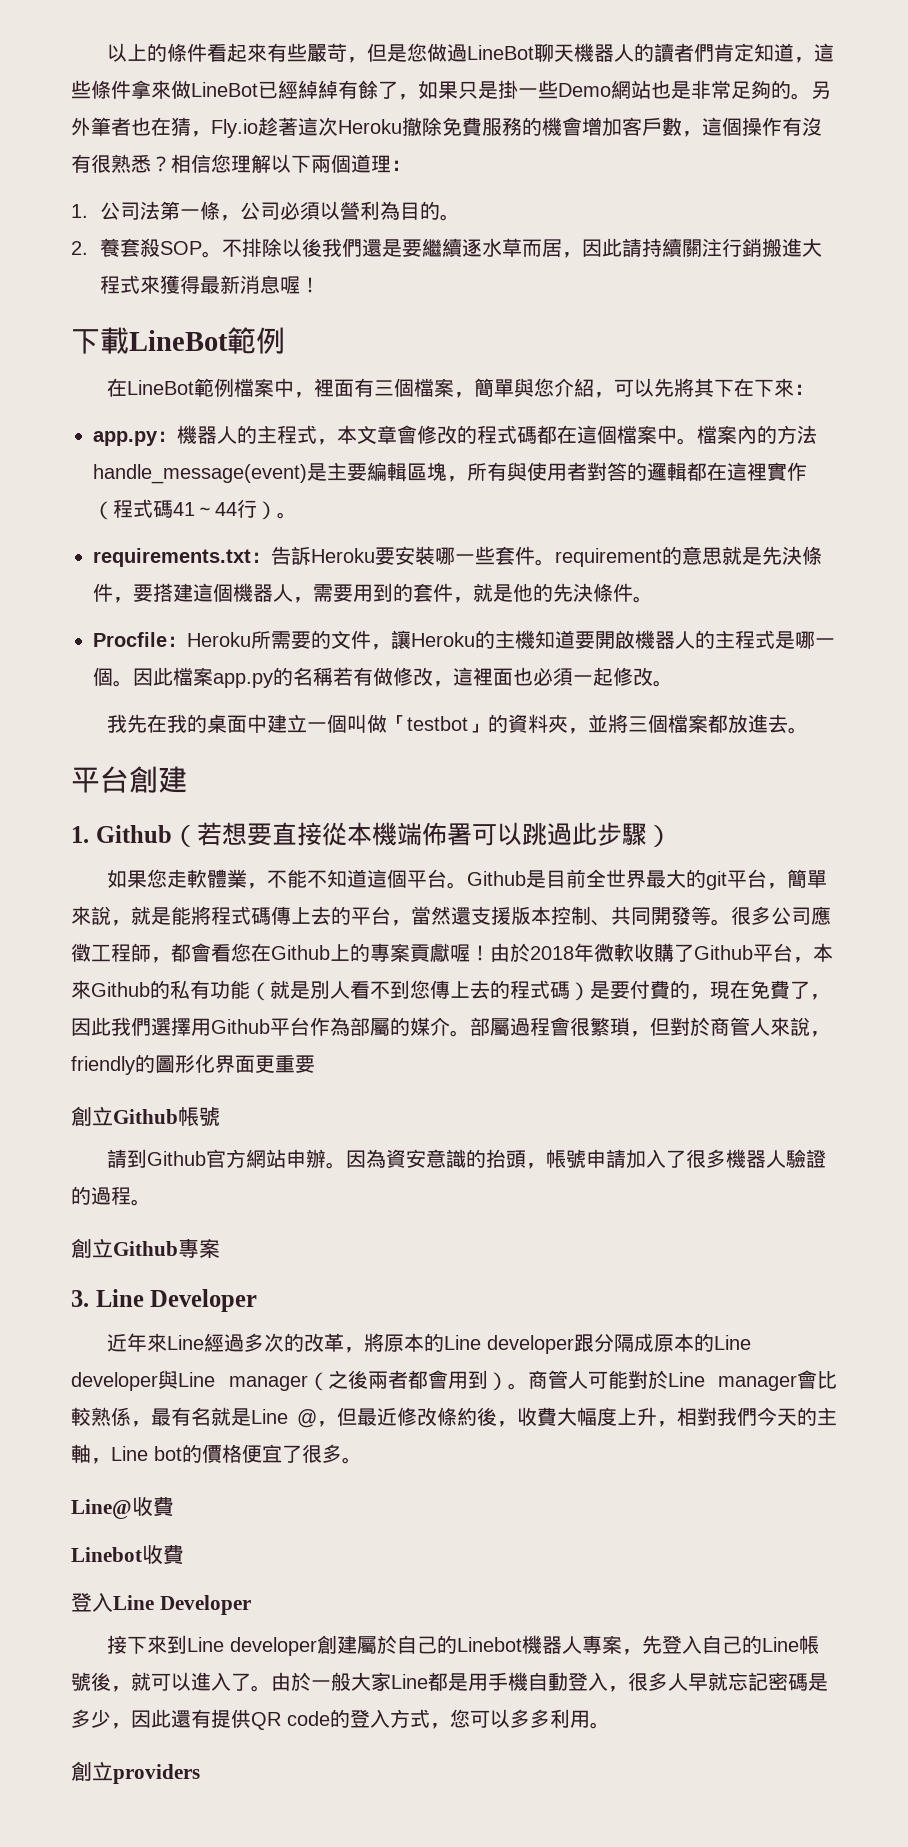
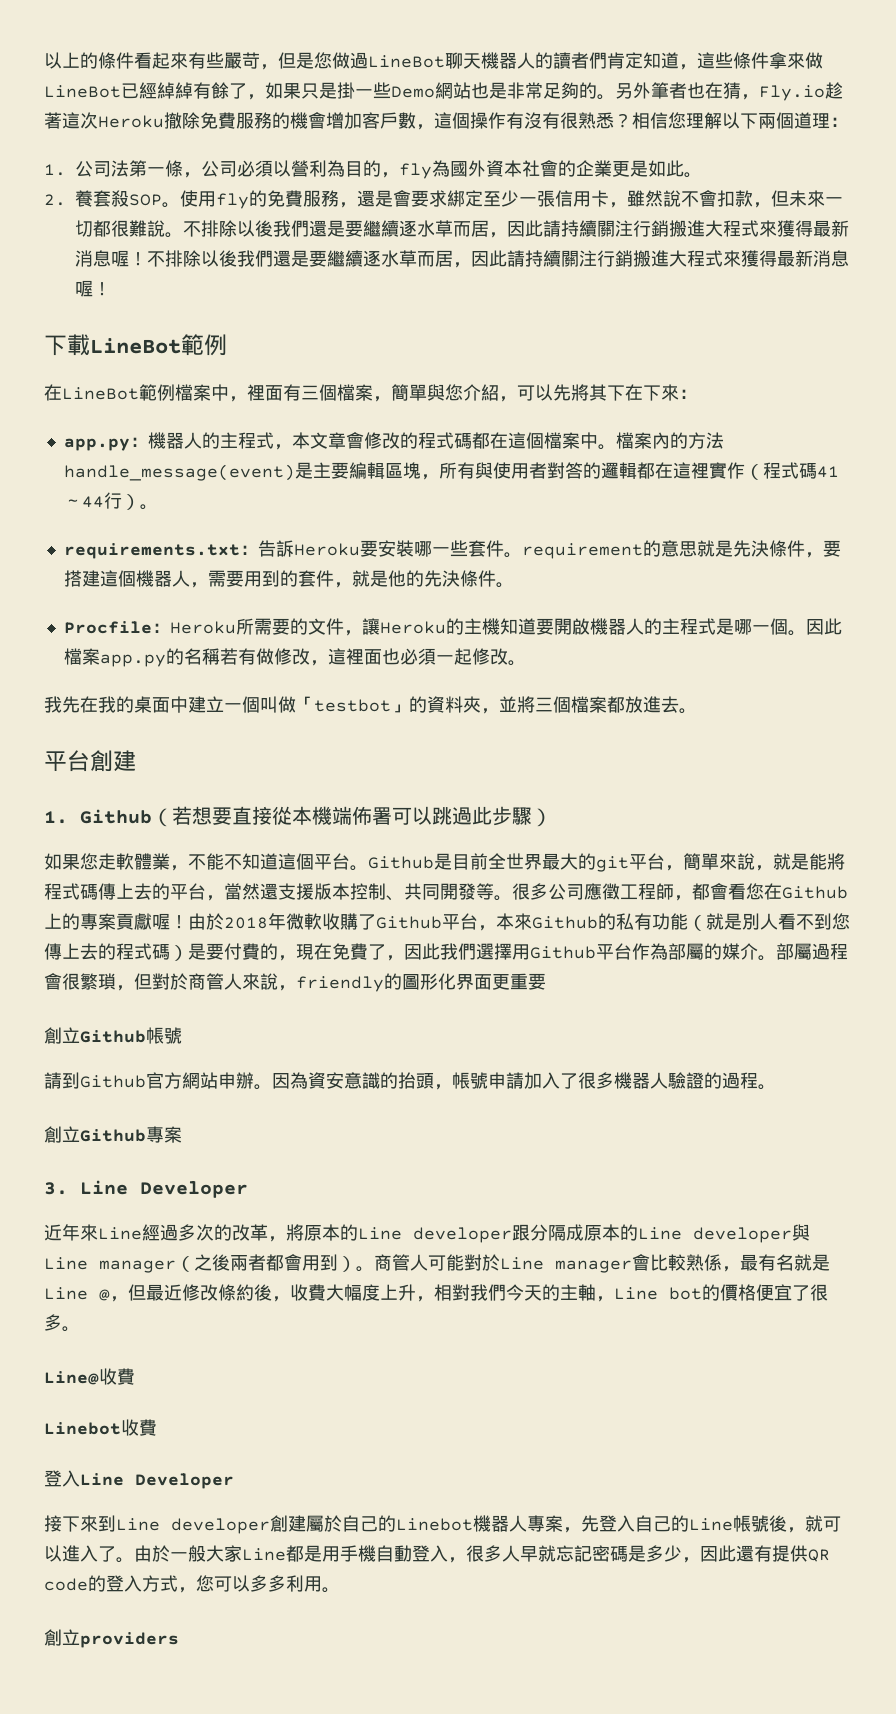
- 1.公司法第一條，公司必須以營利為目的。
+ 1.公司法第一條，公司必須以營利為目的，fly為國外資本社會的企業更是如此。
+ 使用fly的免費服務，還是會要求綁定至少一張信用卡，雖然說不會扣款，但未來一切都很難說。不排除以後我們還是要繼續逐水草而居，因此請持續關注行銷搬進大程式來獲得最新消息喔！

